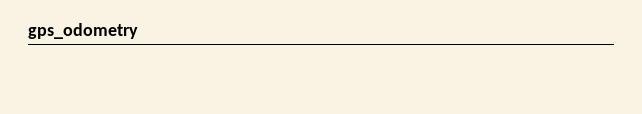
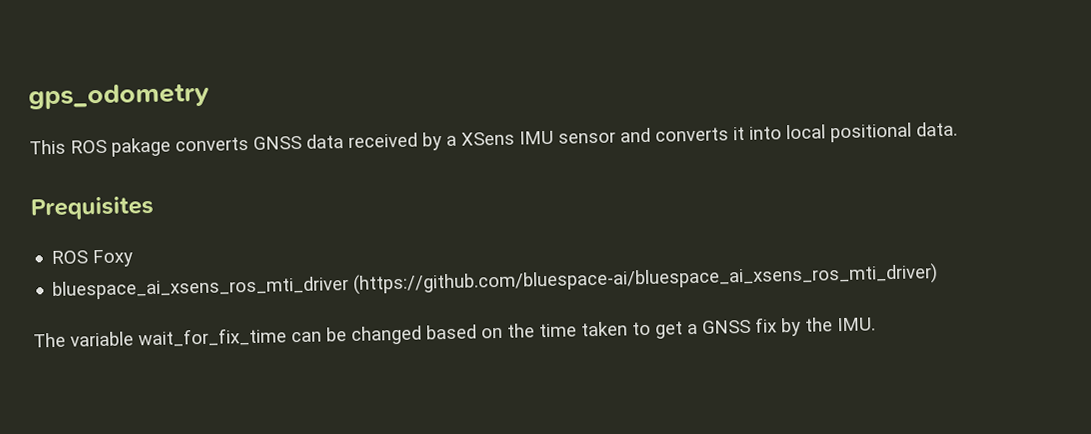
+ This ROS pakage converts GNSS data received by a XSens IMU sensor and converts it into local positional data.
+ Prequisites
+ ROS Foxy
+ bluespace_ai_xsens_ros_mti_driver (https://github.com/bluespace-ai/bluespace_ai_xsens_ros_mti_driver)
+ The variable wait_for_fix_time can be changed based on the time taken to get a GNSS fix by the IMU.

